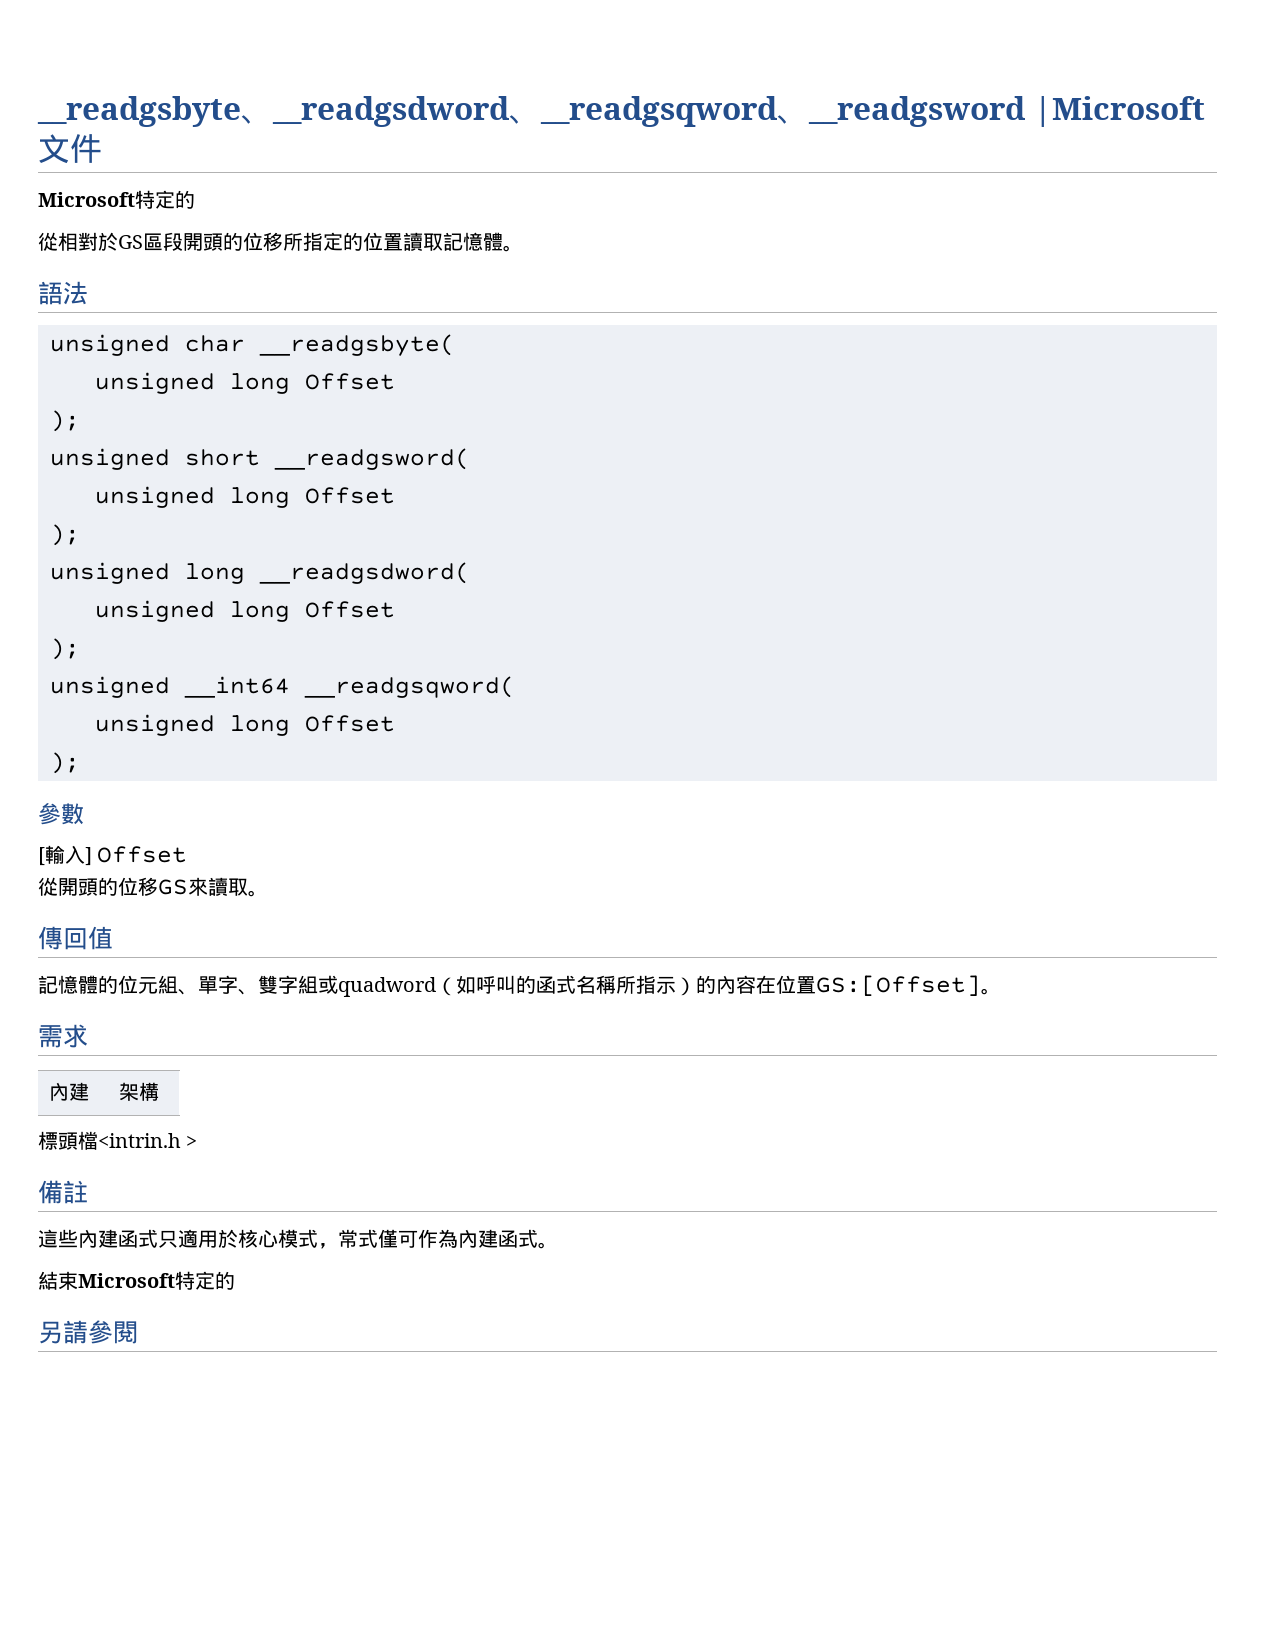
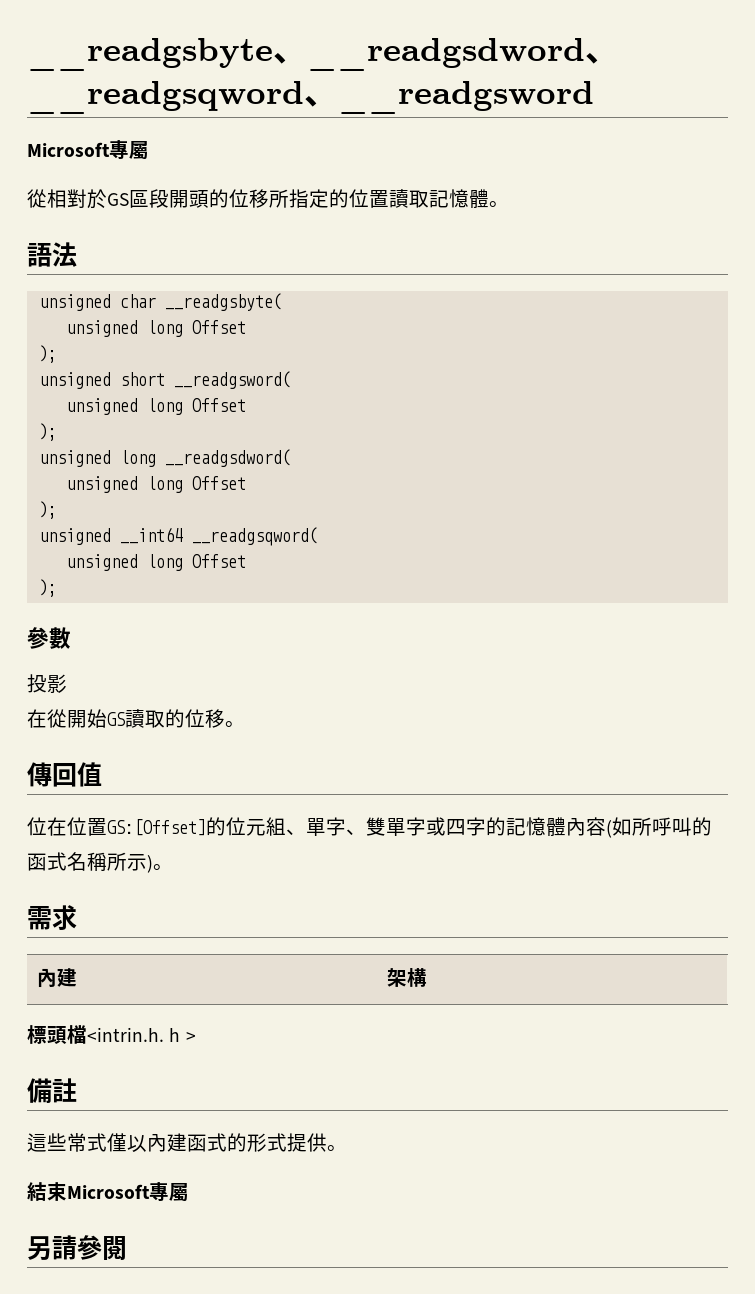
- __readgsbyte、__readgsdword、__readgsqword、__readgsword |Microsoft文件
- Microsoft特定的
+ __readgsbyte、__readgsdword、__readgsqword、__readgsword
+ Microsoft專屬
- [輸入] Offset
- 從開頭的位移GS來讀取。
+ 投影
+ 在從開始GS讀取的位移。
- 記憶體的位元組、單字、雙字組或quadword（如呼叫的函式名稱所指示）的內容在位置GS:[Offset]。
+ 位在位置GS:[Offset]的位元組、單字、雙單字或四字的記憶體內容(如所呼叫的函式名稱所示)。
- 標頭檔<intrin.h >
+ 標頭檔<intrin.h. h >
- 這些內建函式只適用於核心模式，常式僅可作為內建函式。
+ 這些常式僅以內建函式的形式提供。
- 結束Microsoft特定的
+ 結束Microsoft專屬

